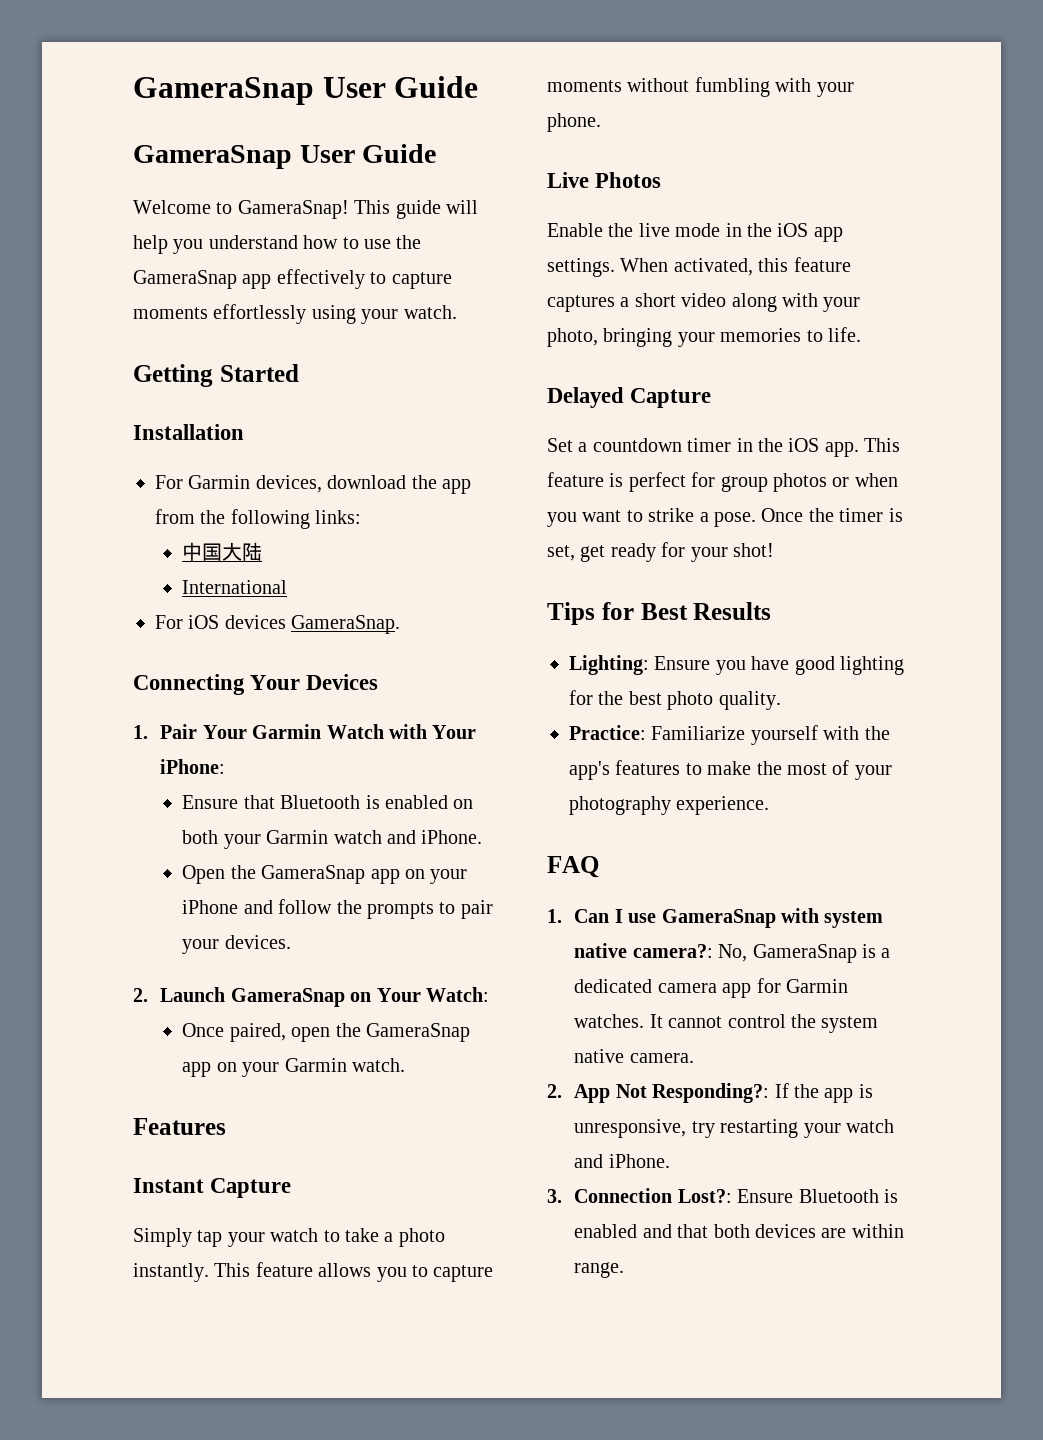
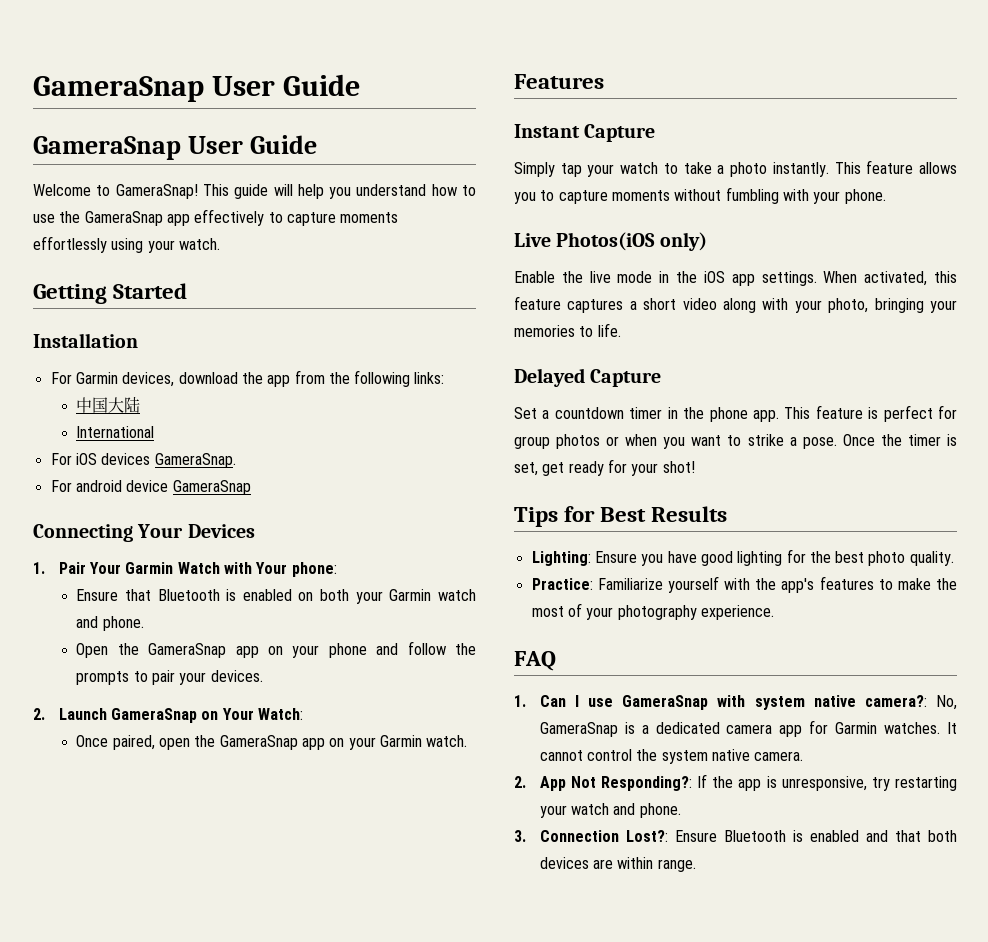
+ For android device GameraSnap
- 1. Pair Your Garmin Watch with Your iPhone:
+ 1. Pair Your Garmin Watch with Your phone:
- Ensure that Bluetooth is enabled on both your Garmin watch and iPhone.
+ Ensure that Bluetooth is enabled on both your Garmin watch and phone.
- Open the GameraSnap app on your iPhone and follow the prompts to pair your devices.
+ Open the GameraSnap app on your phone and follow the prompts to pair your devices.
- Live Photos
+ Live Photos(iOS only)
- Set a countdown timer in the iOS app.
+ Set a countdown timer in the phone app.
- 2. App Not Responding?: If the app is unresponsive, try restarting your watch and iPhone.
+ 2. App Not Responding?: If the app is unresponsive, try restarting your watch and phone.

